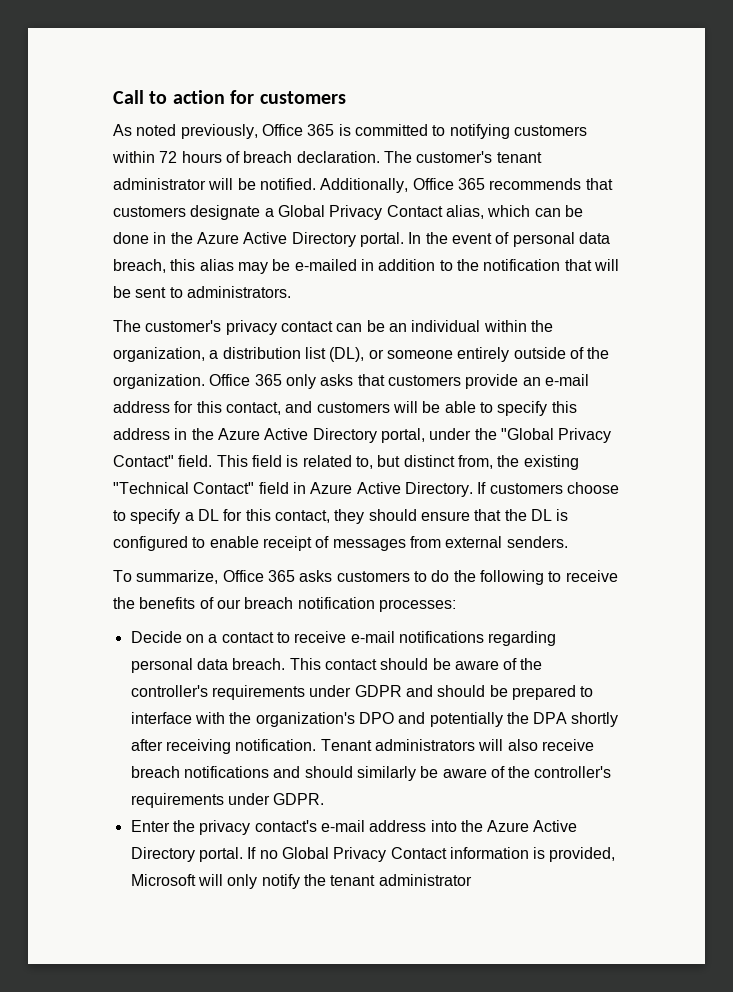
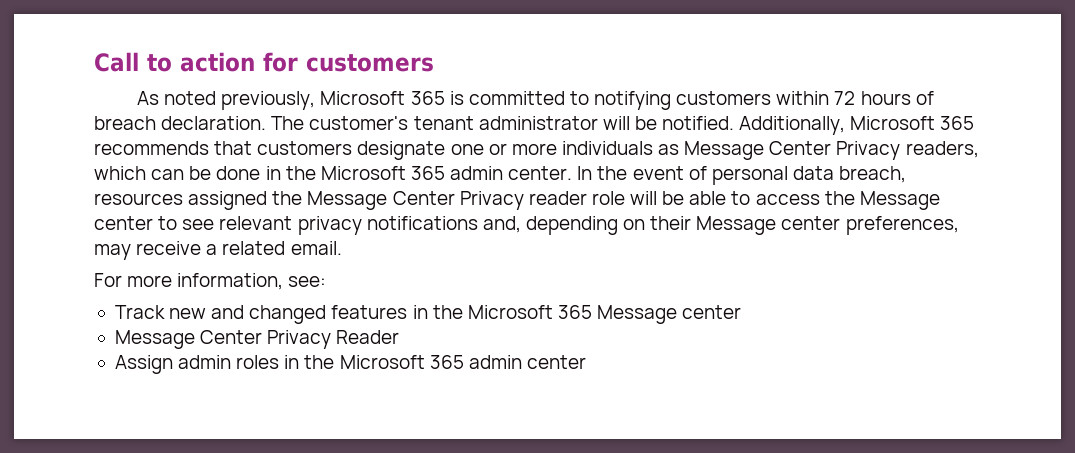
- As noted previously, Office 365 is committed to notifying customers within 72 hours of breach declaration.
+ As noted previously, Microsoft 365 is committed to notifying customers within 72 hours of breach declaration.
- Additionally, Office 365 recommends that customers designate a Global Privacy Contact alias, which can be done in the Azure Active Directory portal.
+ Additionally, Microsoft 365 recommends that customers designate one or more individuals as Message Center Privacy readers, which can be done in the Microsoft 365 admin center.
- In the event of personal data breach, this alias may be e-mailed in addition to the notification that will be sent to administrators.
- The customer's privacy contact can be an individual within the organization, a distribution list (DL), or someone entirely outside of the organization. Office 365 only asks that customers provide an e-mail address for this contact, and customers will be able to specify this address in the Azure Active Directory portal, under the "Global Privacy Contact" field. This field is related to, but distinct from, the existing "Technical Contact" field in Azure Active Directory. If customers choose to specify a DL for this contact, they should ensure that the DL is configured to enable receipt of messages from external senders.
- To summarize, Office 365 asks customers to do the following to receive the benefits of our breach notification processes:
- Decide on a contact to receive e-mail notifications regarding personal data breach. This contact should be aware of the controller's requirements under GDPR and should be prepared to interface with the organization's DPO and potentially the DPA shortly after receiving notification. Tenant administrators will also receive breach notifications and should similarly be aware of the controller's requirements under GDPR.
- Enter the privacy contact's e-mail address into the Azure Active Directory portal. If no Global Privacy Contact information is provided, Microsoft will only notify the tenant administrator
+ In the event of personal data breach, resources assigned the Message Center Privacy reader role will be able to access the Message center to see relevant privacy notifications and, depending on their Message center preferences, may receive a related email.
+ For more information, see:
+ Track new and changed features in the Microsoft 365 Message center
+ Message Center Privacy Reader
+ Assign admin roles in the Microsoft 365 admin center

